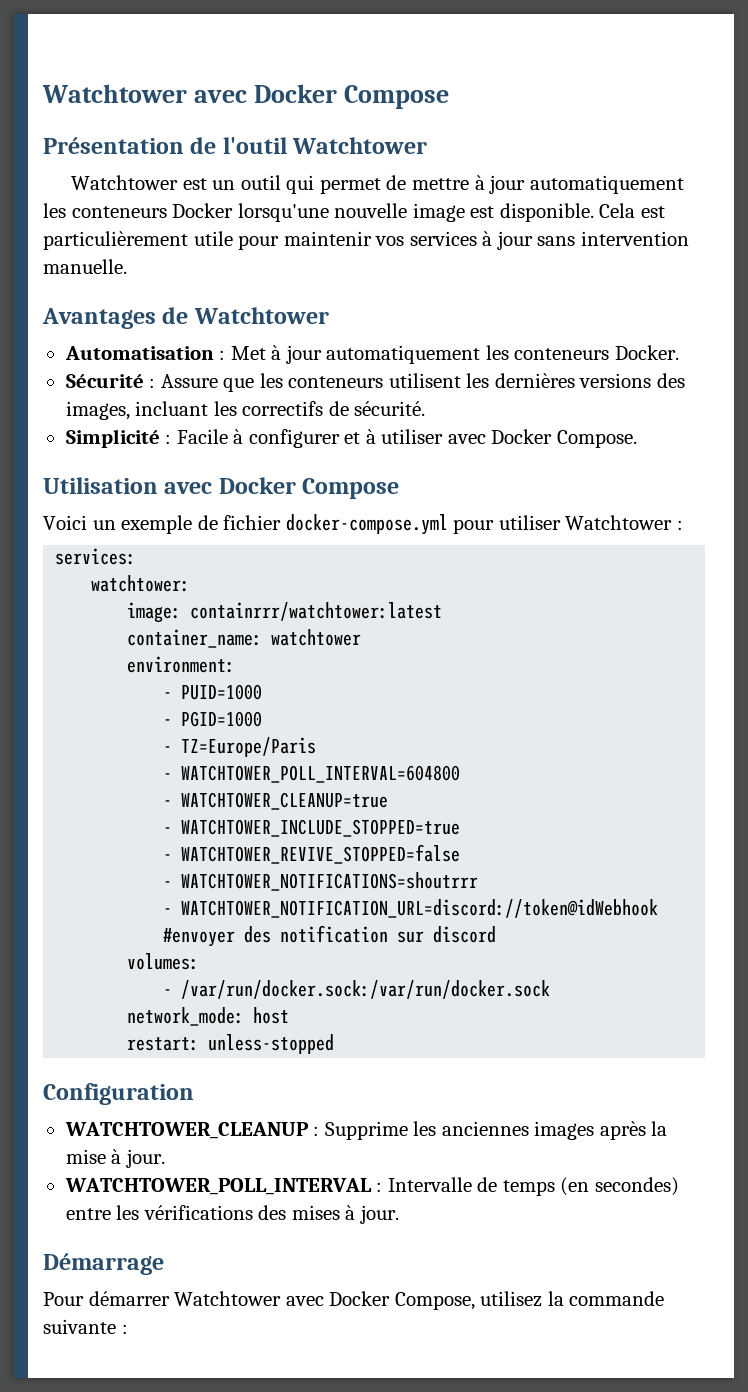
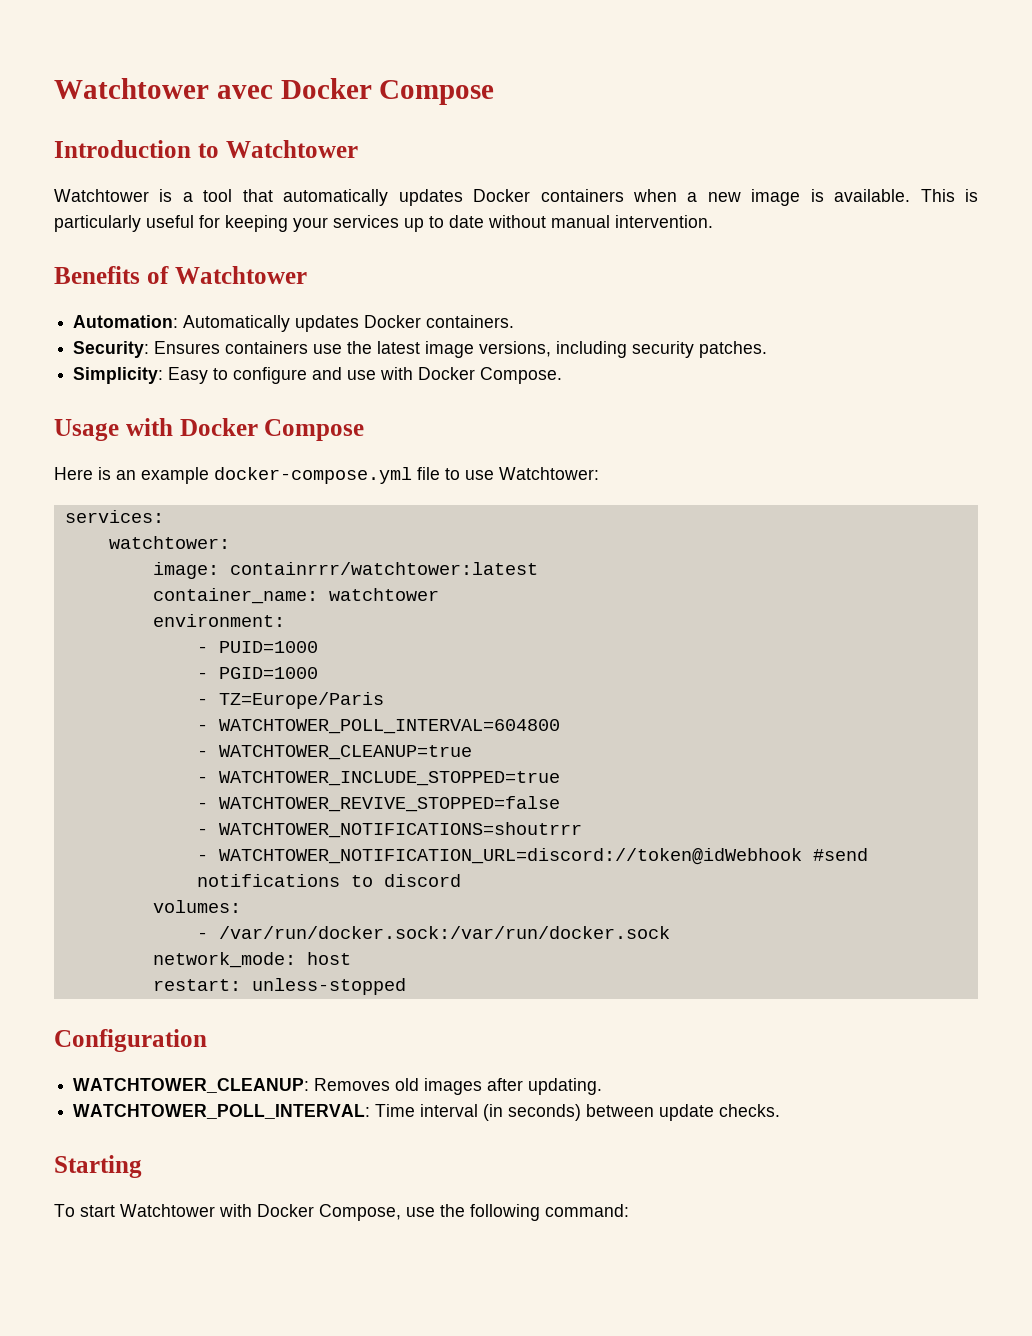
- Présentation de l'outil Watchtower
+ Introduction to Watchtower
- Watchtower est un outil qui permet de mettre à jour automatiquement les conteneurs Docker lorsqu'une nouvelle image est disponible. Cela est particulièrement utile pour maintenir vos services à jour sans intervention manuelle.
- Avantages de Watchtower
- Automatisation : Met à jour automatiquement les conteneurs Docker.
- Sécurité : Assure que les conteneurs utilisent les dernières versions des images, incluant les correctifs de sécurité.
- Simplicité : Facile à configurer et à utiliser avec Docker Compose.
+ Watchtower is a tool that automatically updates Docker containers when a new image is available. This is particularly useful for keeping your services up to date without manual intervention.
+ Benefits of Watchtower
+ Automation: Automatically updates Docker containers.
+ Security: Ensures containers use the latest image versions, including security patches.
+ Simplicity: Easy to configure and use with Docker Compose.
- Utilisation avec Docker Compose
- Voici un exemple de fichier docker-compose.yml pour utiliser Watchtower :
+ Usage with Docker Compose
+ Here is an example docker-compose.yml file to use Watchtower:
- - WATCHTOWER_NOTIFICATION_URL=discord://token@idWebhook #envoyer des notification sur discord
+ - WATCHTOWER_NOTIFICATION_URL=discord://token@idWebhook #send notifications to discord
- WATCHTOWER_CLEANUP : Supprime les anciennes images après la mise à jour.
- WATCHTOWER_POLL_INTERVAL : Intervalle de temps (en secondes) entre les vérifications des mises à jour.
- Démarrage
- Pour démarrer Watchtower avec Docker Compose, utilisez la commande suivante :
+ WATCHTOWER_CLEANUP: Removes old images after updating.
+ WATCHTOWER_POLL_INTERVAL: Time interval (in seconds) between update checks.
+ Starting
+ To start Watchtower with Docker Compose, use the following command:

